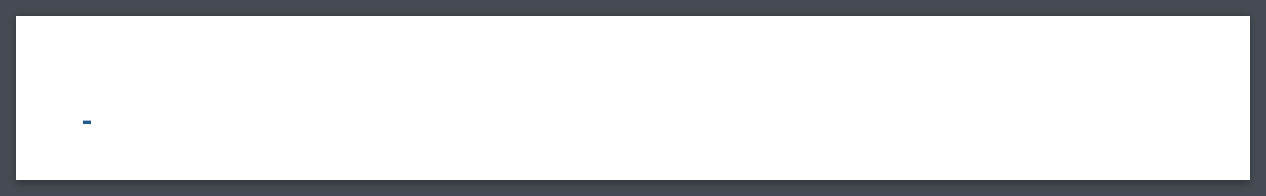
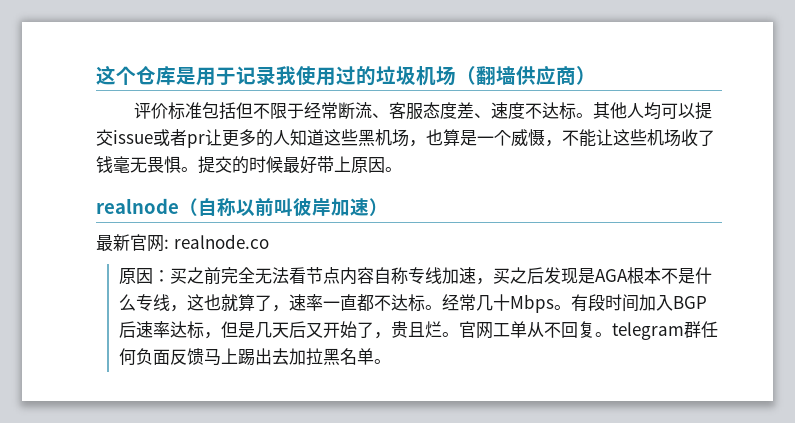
- -
+ 这个仓库是用于记录我使用过的垃圾机场（翻墙供应商）
+ 评价标准包括但不限于经常断流、客服态度差、速度不达标。其他人均可以提交issue或者pr让更多的人知道这些黑机场，也算是一个威慑，不能让这些机场收了钱毫无畏惧。提交的时候最好带上原因。
+ realnode（自称以前叫彼岸加速）
+ 最新官网: realnode.co
+ 原因：买之前完全无法看节点内容自称专线加速，买之后发现是AGA根本不是什么专线，这也就算了，速率一直都不达标。经常几十Mbps。有段时间加入BGP后速率达标，但是几天后又开始了，贵且烂。官网工单从不回复。telegram群任何负面反馈马上踢出去加拉黑名单。

